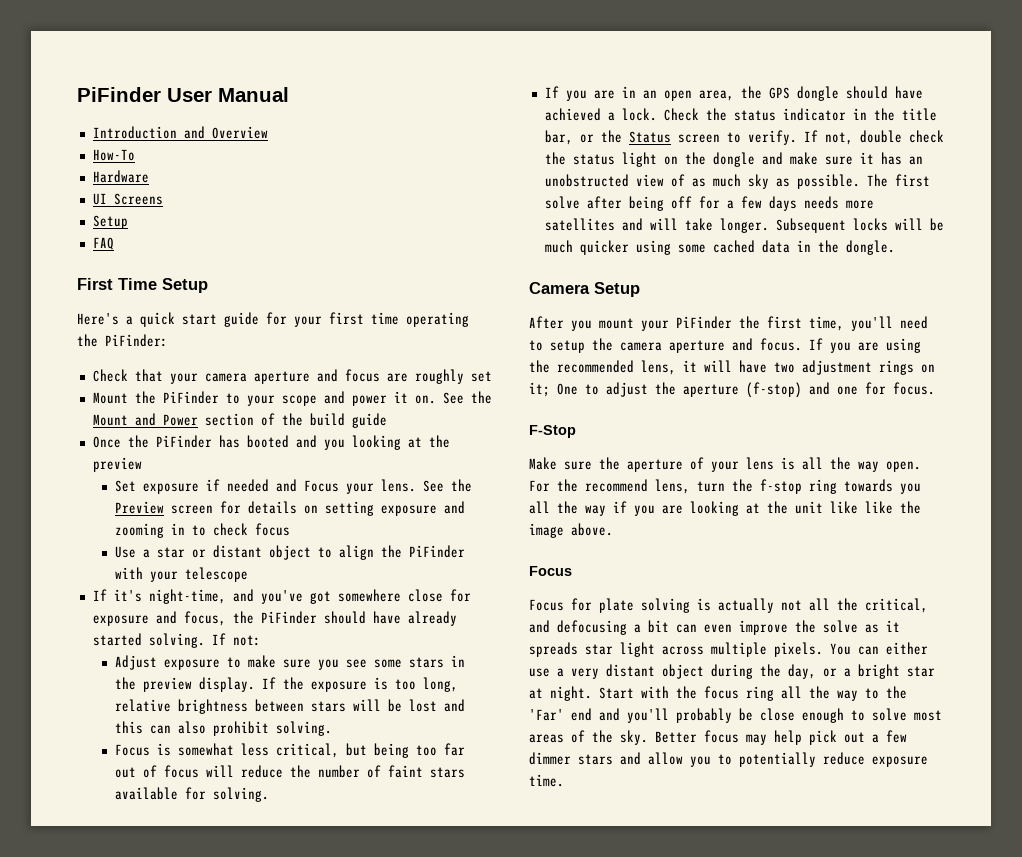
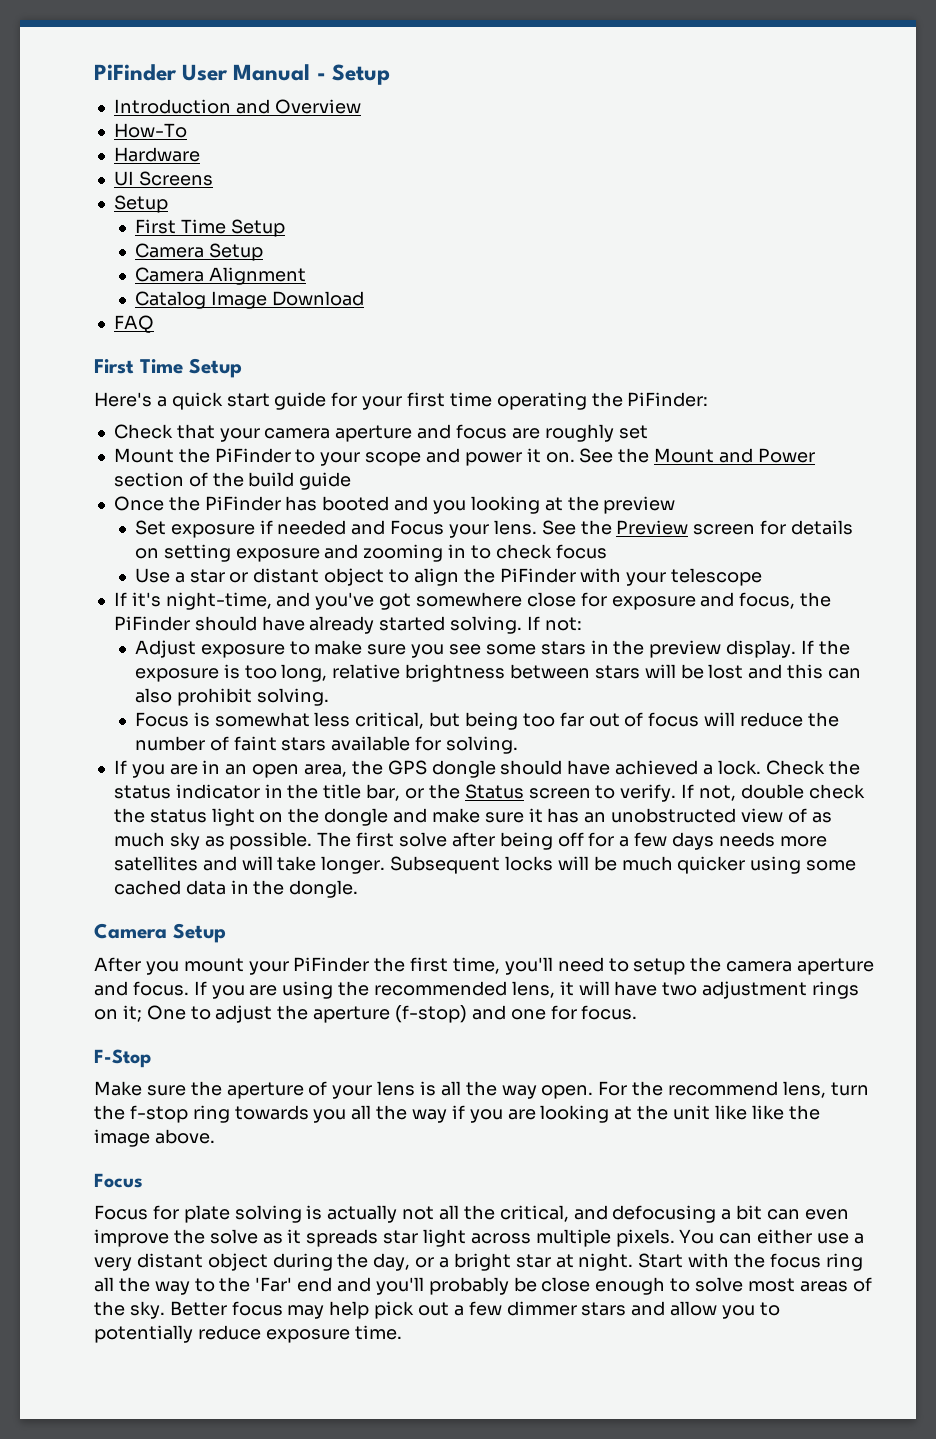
- PiFinder User Manual
+ PiFinder User Manual - Setup
  UI Screens
  Setup
+ First Time Setup
+ Camera Setup
+ Camera Alignment
+ Catalog Image Download

